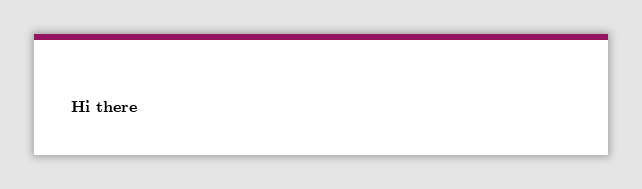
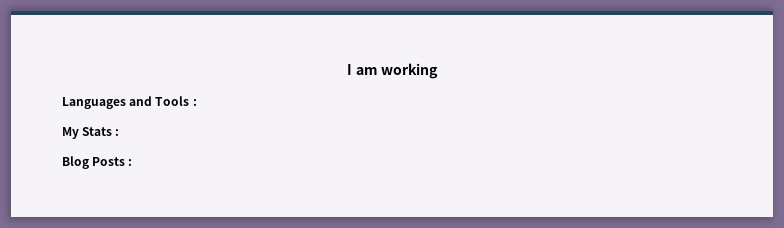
- Hi there
+ I am working
+ Languages and Tools :
+ My Stats :
+ Blog Posts :

